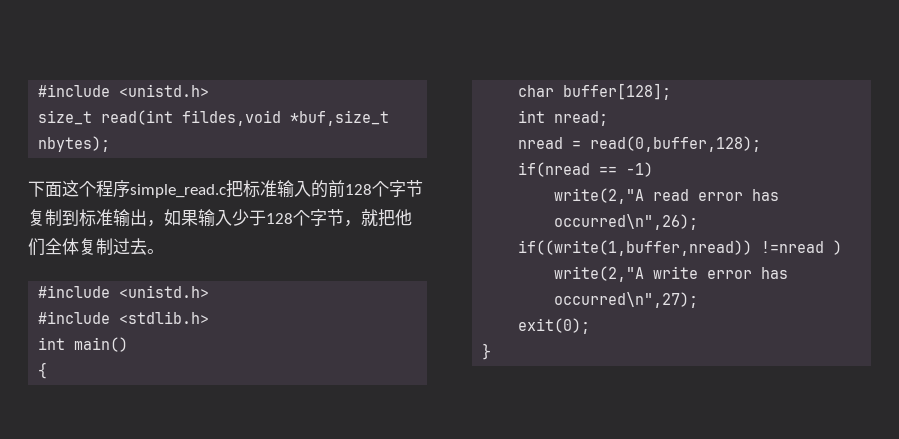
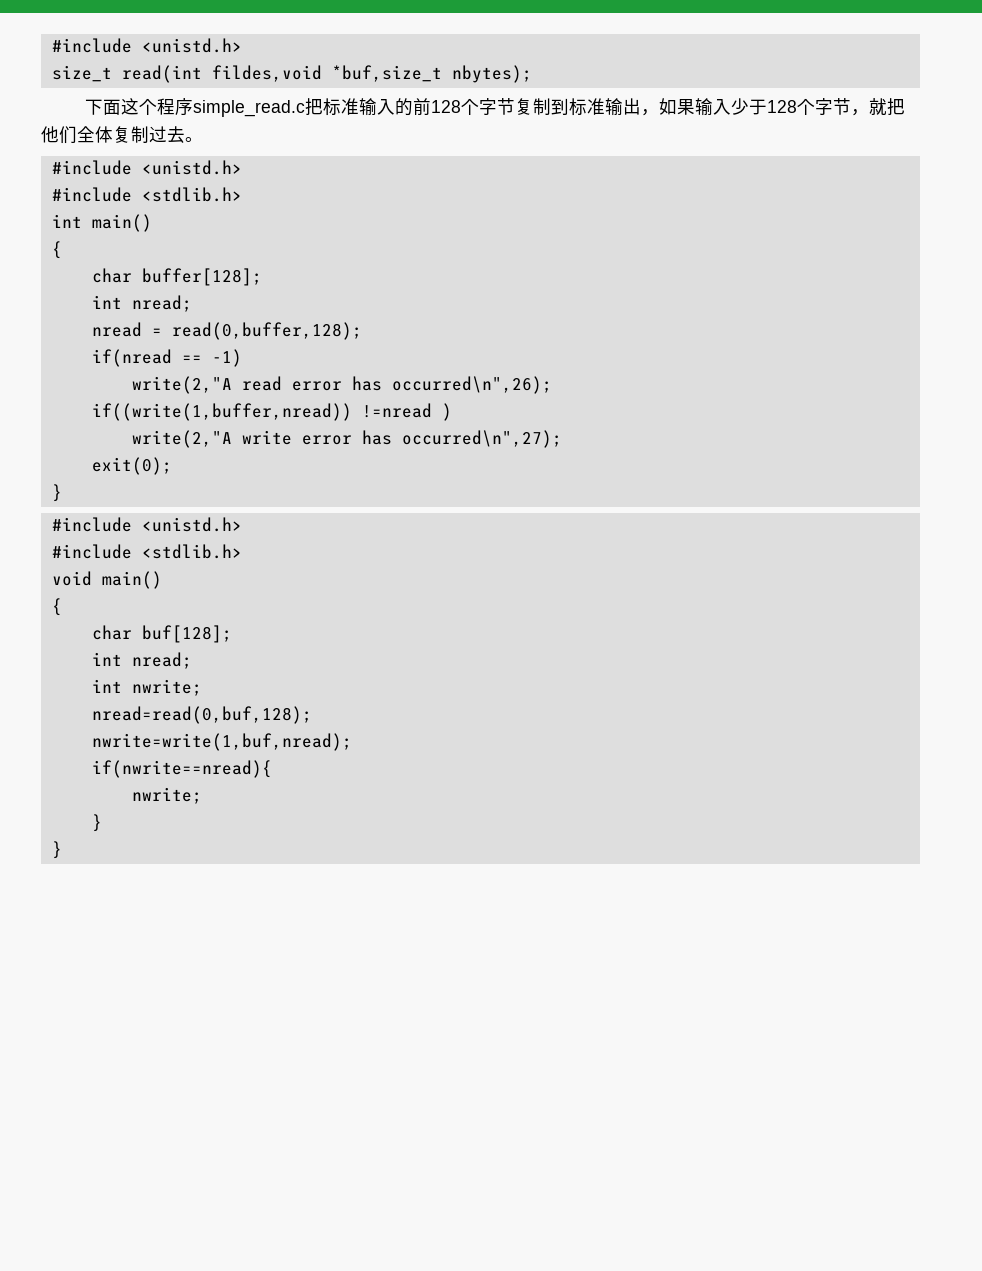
  exit(0);
+ }
+ #include <unistd.h>
+ #include <stdlib.h>
+ void main()
+ {
+ char buf[128];
+ int nread;
+ int nwrite;
+ nread=read(0,buf,128);
+ nwrite=write(1,buf,nread);
+ if(nwrite==nread){
+ nwrite;
+ }

